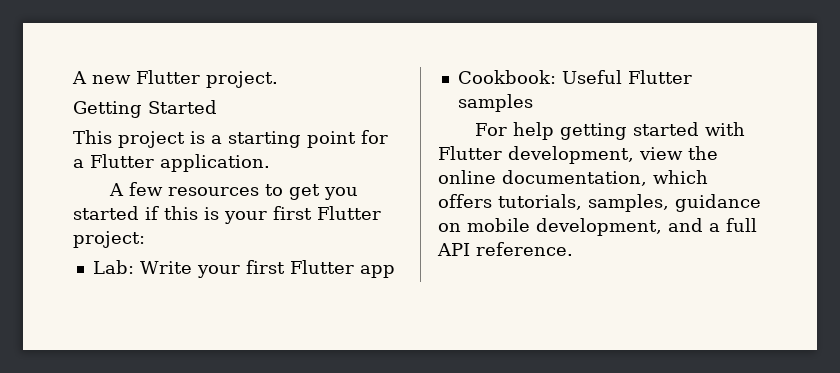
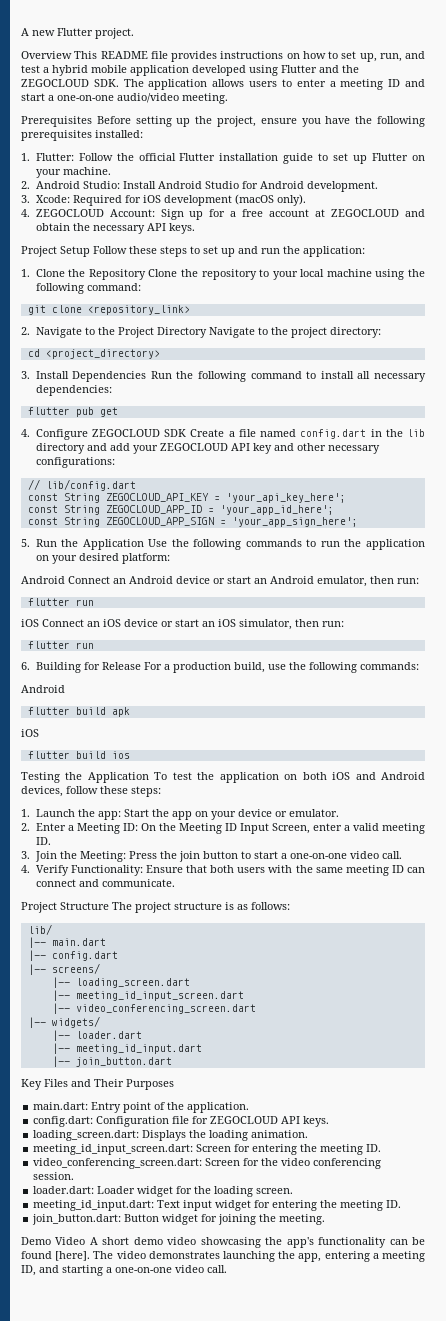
- Getting Started
- This project is a starting point for a Flutter application.
- A few resources to get you started if this is your first Flutter project:
- Lab: Write your first Flutter app
- Cookbook: Useful Flutter samples
- For help getting started with Flutter development, view the online documentation, which offers tutorials, samples, guidance on mobile development, and a full API reference.
+ Overview This README file provides instructions on how to set up, run, and test a hybrid mobile application developed using Flutter and the ZEGOCLOUD SDK. The application allows users to enter a meeting ID and start a one-on-one audio/video meeting.
+ Prerequisites Before setting up the project, ensure you have the following prerequisites installed:
+ 1. Flutter: Follow the official Flutter installation guide to set up Flutter on your machine.
+ 2. Android Studio: Install Android Studio for Android development.
+ 3. Xcode: Required for iOS development (macOS only).
+ 4. ZEGOCLOUD Account: Sign up for a free account at ZEGOCLOUD and obtain the necessary API keys.
+ Project Setup Follow these steps to set up and run the application:
+ 1. Clone the Repository Clone the repository to your local machine using the following command:
+ git clone <repository_link>
+ 2. Navigate to the Project Directory Navigate to the project directory:
+ cd <project_directory>
+ 3. Install Dependencies Run the following command to install all necessary dependencies:
+ flutter pub get
+ 4. Configure ZEGOCLOUD SDK Create a file named config.dart in the lib directory and add your ZEGOCLOUD API key and other necessary configurations:
+ // lib/config.dart
+ const String ZEGOCLOUD_API_KEY = 'your_api_key_here';
+ const String ZEGOCLOUD_APP_ID = 'your_app_id_here';
+ const String ZEGOCLOUD_APP_SIGN = 'your_app_sign_here';
+ 5. Run the Application Use the following commands to run the application on your desired platform:
+ Android Connect an Android device or start an Android emulator, then run:
+ flutter run
+ iOS Connect an iOS device or start an iOS simulator, then run:
+ flutter run
+ 6. Building for Release For a production build, use the following commands:
+ Android
+ flutter build apk
+ iOS
+ flutter build ios
+ Testing the Application To test the application on both iOS and Android devices, follow these steps:
+ 1. Launch the app: Start the app on your device or emulator.
+ 2. Enter a Meeting ID: On the Meeting ID Input Screen, enter a valid meeting ID.
+ 3. Join the Meeting: Press the join button to start a one-on-one video call.
+ 4. Verify Functionality: Ensure that both users with the same meeting ID can connect and communicate.
+ Project Structure The project structure is as follows:
+ lib/
+ |-- main.dart
+ |-- config.dart
+ |-- screens/
+ |-- loading_screen.dart
+ |-- meeting_id_input_screen.dart
+ |-- video_conferencing_screen.dart
+ |-- widgets/
+ |-- loader.dart
+ |-- meeting_id_input.dart
+ |-- join_button.dart
+ Key Files and Their Purposes
+ main.dart: Entry point of the application.
+ config.dart: Configuration file for ZEGOCLOUD API keys.
+ loading_screen.dart: Displays the loading animation.
+ meeting_id_input_screen.dart: Screen for entering the meeting ID.
+ video_conferencing_screen.dart: Screen for the video conferencing session.
+ loader.dart: Loader widget for the loading screen.
+ meeting_id_input.dart: Text input widget for entering the meeting ID.
+ join_button.dart: Button widget for joining the meeting.
+ Demo Video A short demo video showcasing the app's functionality can be found [here]. The video demonstrates launching the app, entering a meeting ID, and starting a one-on-one video call.

